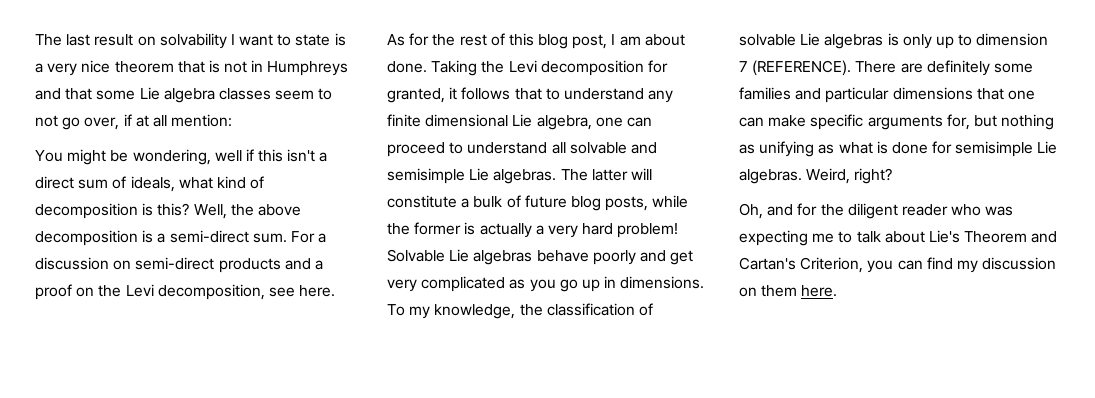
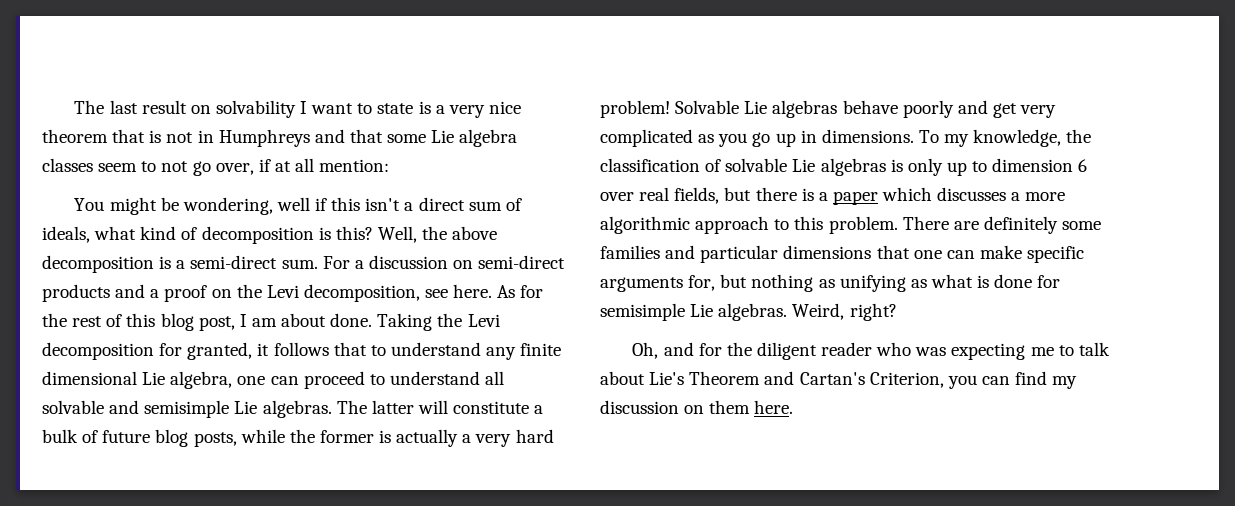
- To my knowledge, the classification of solvable Lie algebras is only up to dimension 7 (REFERENCE).
+ To my knowledge, the classification of solvable Lie algebras is only up to dimension 6 over real fields, but there is a paper which discusses a more algorithmic approach to this problem.

